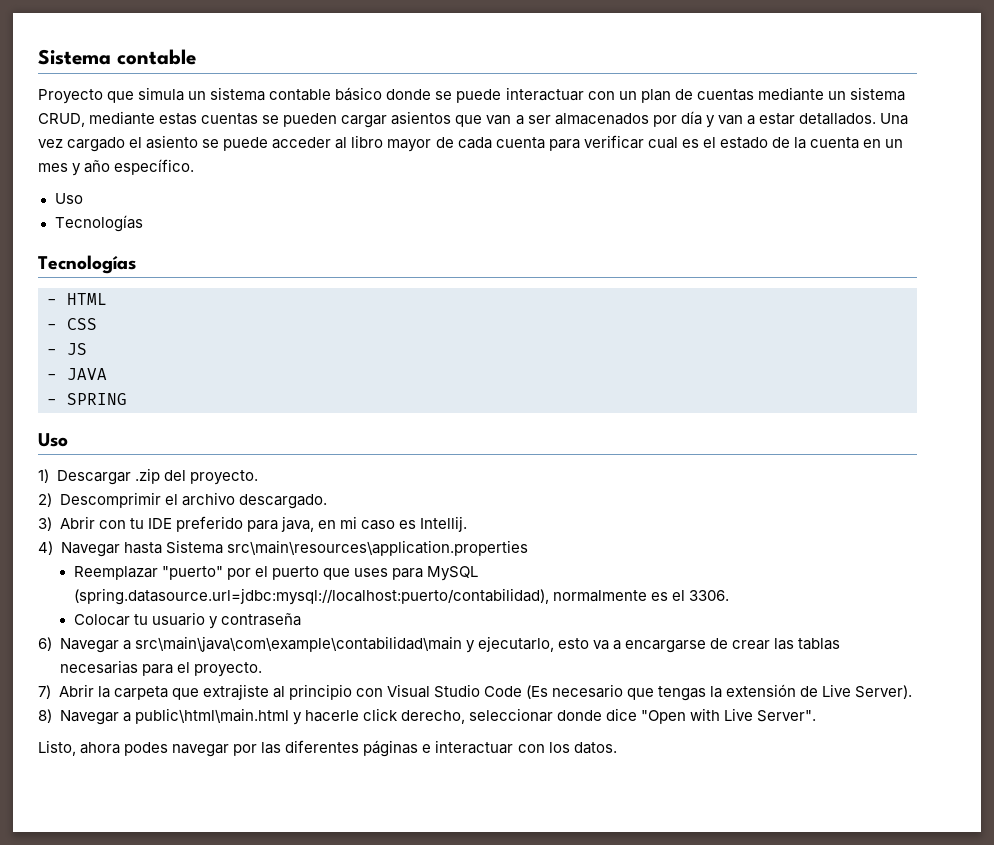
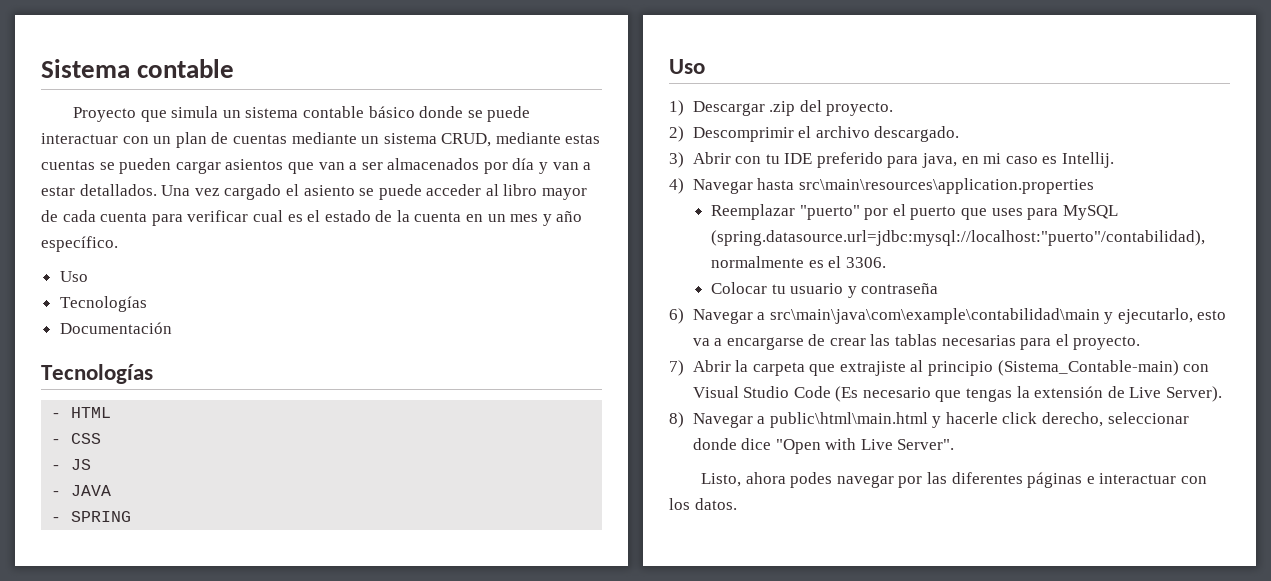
+ Documentación
- 4) Navegar hasta Sistema src\main\resources\application.properties
+ 4) Navegar hasta src\main\resources\application.properties
- Reemplazar "puerto" por el puerto que uses para MySQL (spring.datasource.url=jdbc:mysql://localhost:puerto/contabilidad), normalmente es el 3306.
+ Reemplazar "puerto" por el puerto que uses para MySQL (spring.datasource.url=jdbc:mysql://localhost:"puerto"/contabilidad), normalmente es el 3306.
- 7) Abrir la carpeta que extrajiste al principio con Visual Studio Code (Es necesario que tengas la extensión de Live Server).
+ 7) Abrir la carpeta que extrajiste al principio (Sistema_Contable-main) con Visual Studio Code (Es necesario que tengas la extensión de Live Server).

